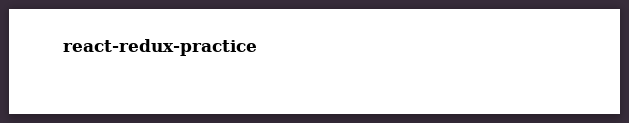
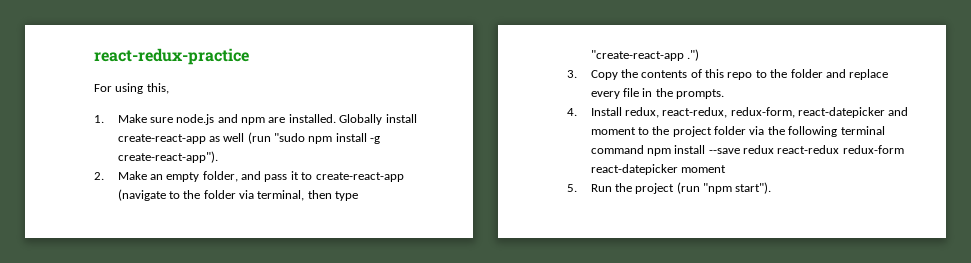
+ For using this,
+ 1. Make sure node.js and npm are installed. Globally install create-react-app as well (run "sudo npm install -g create-react-app").
+ 2. Make an empty folder, and pass it to create-react-app (navigate to the folder via terminal, then type "create-react-app .")
+ 3. Copy the contents of this repo to the folder and replace every file in the prompts.
+ 4. Install redux, react-redux, redux-form, react-datepicker and moment to the project folder via the following terminal command npm install --save redux react-redux redux-form react-datepicker moment
+ 5. Run the project (run "npm start").

